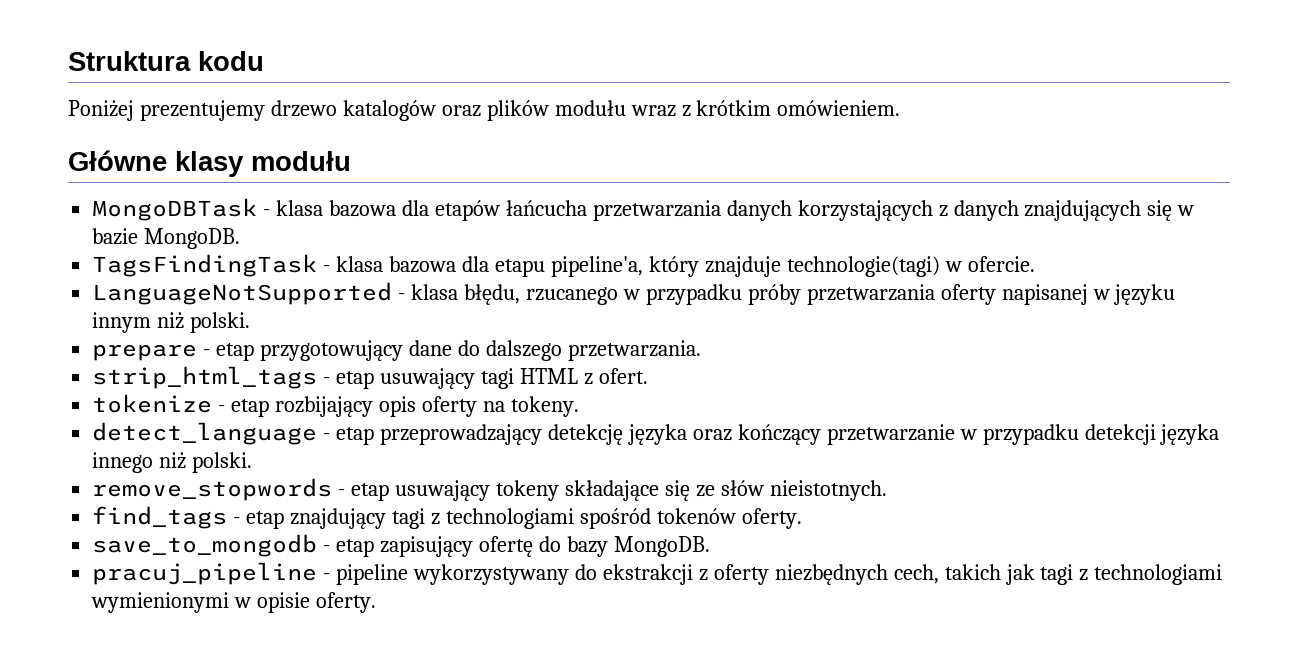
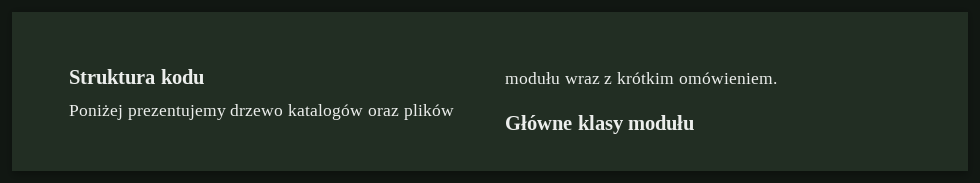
- MongoDBTask - klasa bazowa dla etapów łańcucha przetwarzania danych korzystających z danych znajdujących się w bazie MongoDB.
- TagsFindingTask - klasa bazowa dla etapu pipeline'a, który znajduje technologie(tagi) w ofercie.
- LanguageNotSupported - klasa błędu, rzucanego w przypadku próby przetwarzania oferty napisanej w języku innym niż polski.
- prepare - etap przygotowujący dane do dalszego przetwarzania.
- strip_html_tags - etap usuwający tagi HTML z ofert.
- tokenize - etap rozbijający opis oferty na tokeny.
- detect_language - etap przeprowadzający detekcję języka oraz kończący przetwarzanie w przypadku detekcji języka innego niż polski.
- remove_stopwords - etap usuwający tokeny składające się ze słów nieistotnych.
- find_tags - etap znajdujący tagi z technologiami spośród tokenów oferty.
- save_to_mongodb - etap zapisujący ofertę do bazy MongoDB.
- pracuj_pipeline - pipeline wykorzystywany do ekstrakcji z oferty niezbędnych cech, takich jak tagi z technologiami wymienionymi w opisie oferty.

